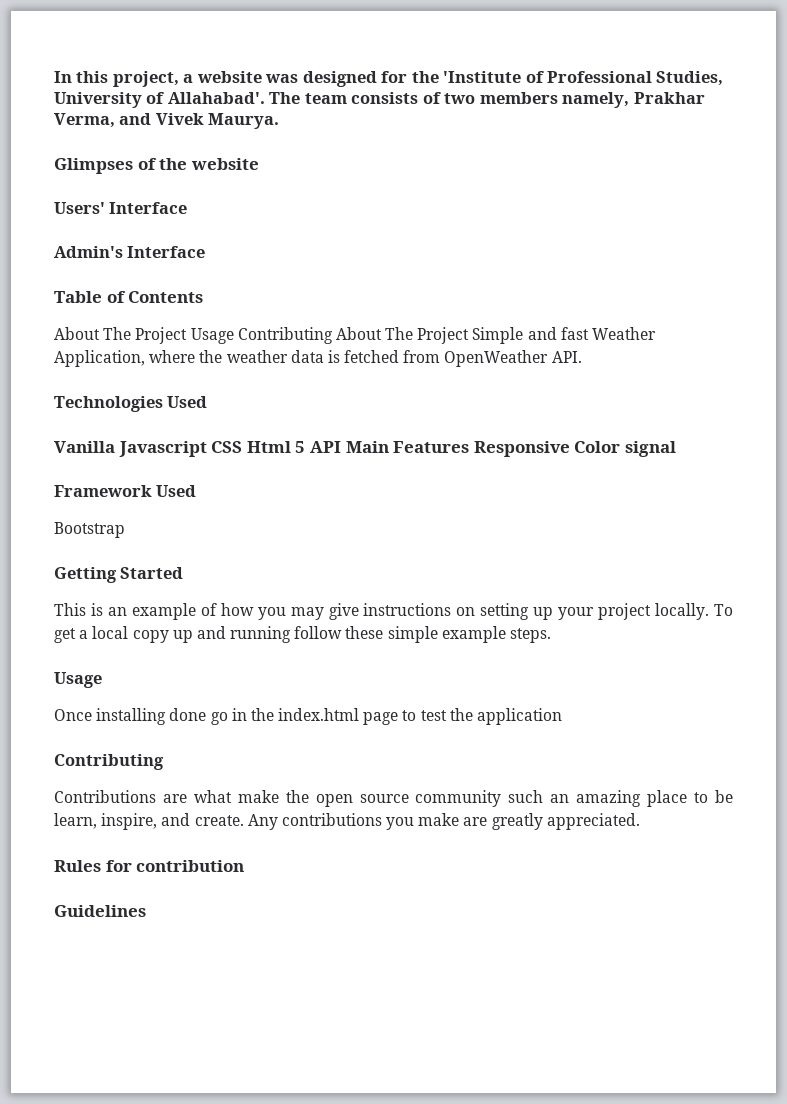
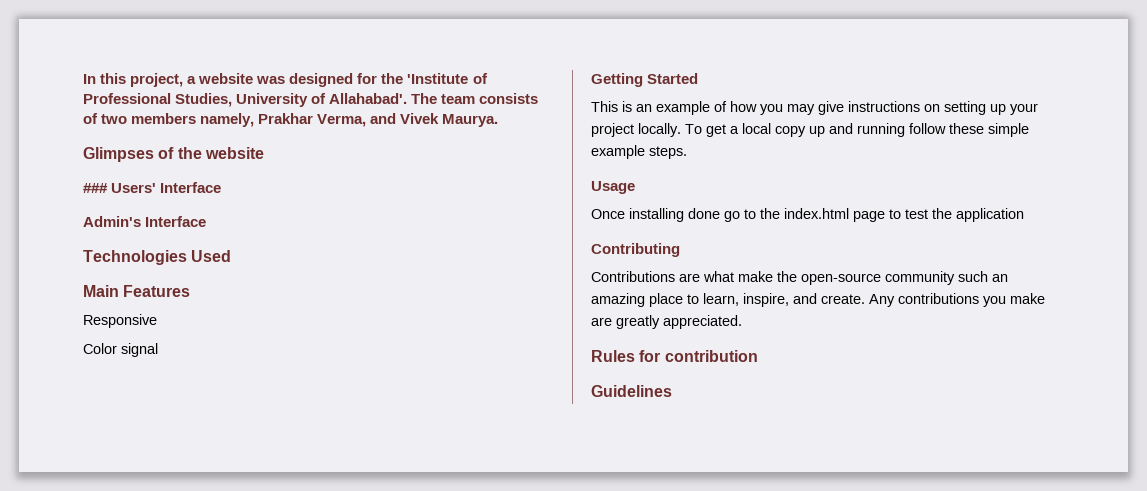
- Users' Interface
+ ### Users' Interface
- Table of Contents
- About The Project Usage Contributing About The Project Simple and fast Weather Application, where the weather data is fetched from OpenWeather API.
  Technologies Used
- Vanilla Javascript CSS Html 5 API Main Features Responsive Color signal
+ Main Features
+ Responsive
+ Color signal
- Framework Used
- Bootstrap
- Once installing done go in the index.html page to test the application
+ Once installing done go to the index.html page to test the application
- Contributions are what make the open source community such an amazing place to be learn, inspire, and create.
+ Contributions are what make the open-source community such an amazing place to learn, inspire, and create.

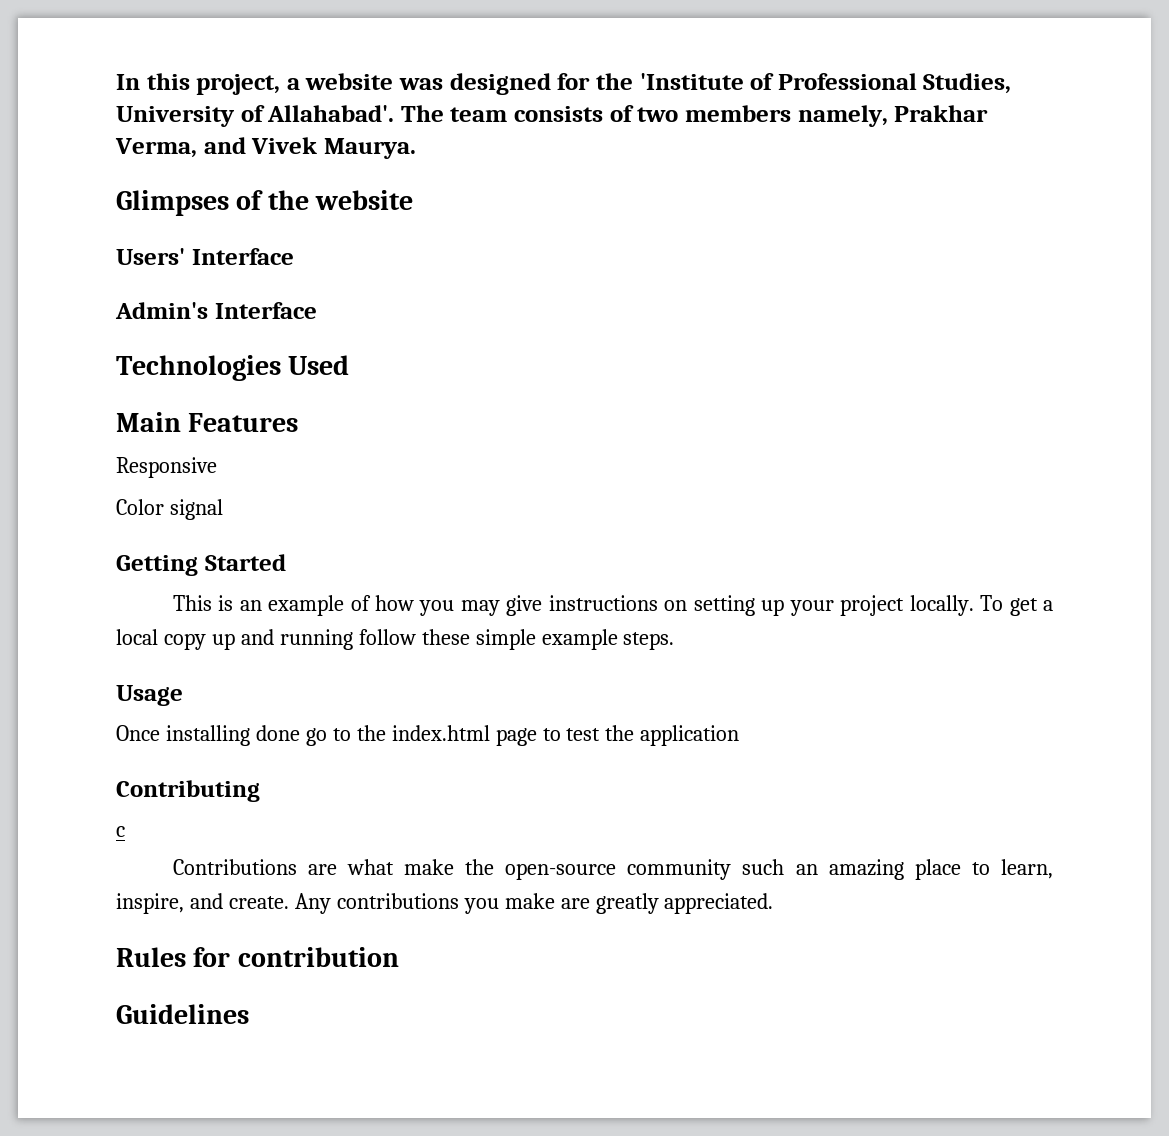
- ### Users' Interface
+ Users' Interface
+ c

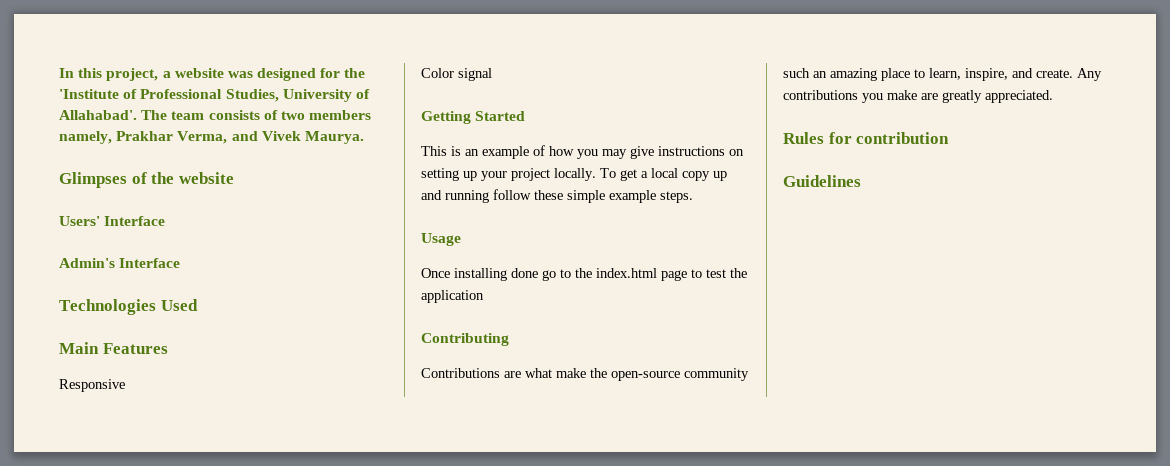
- c

